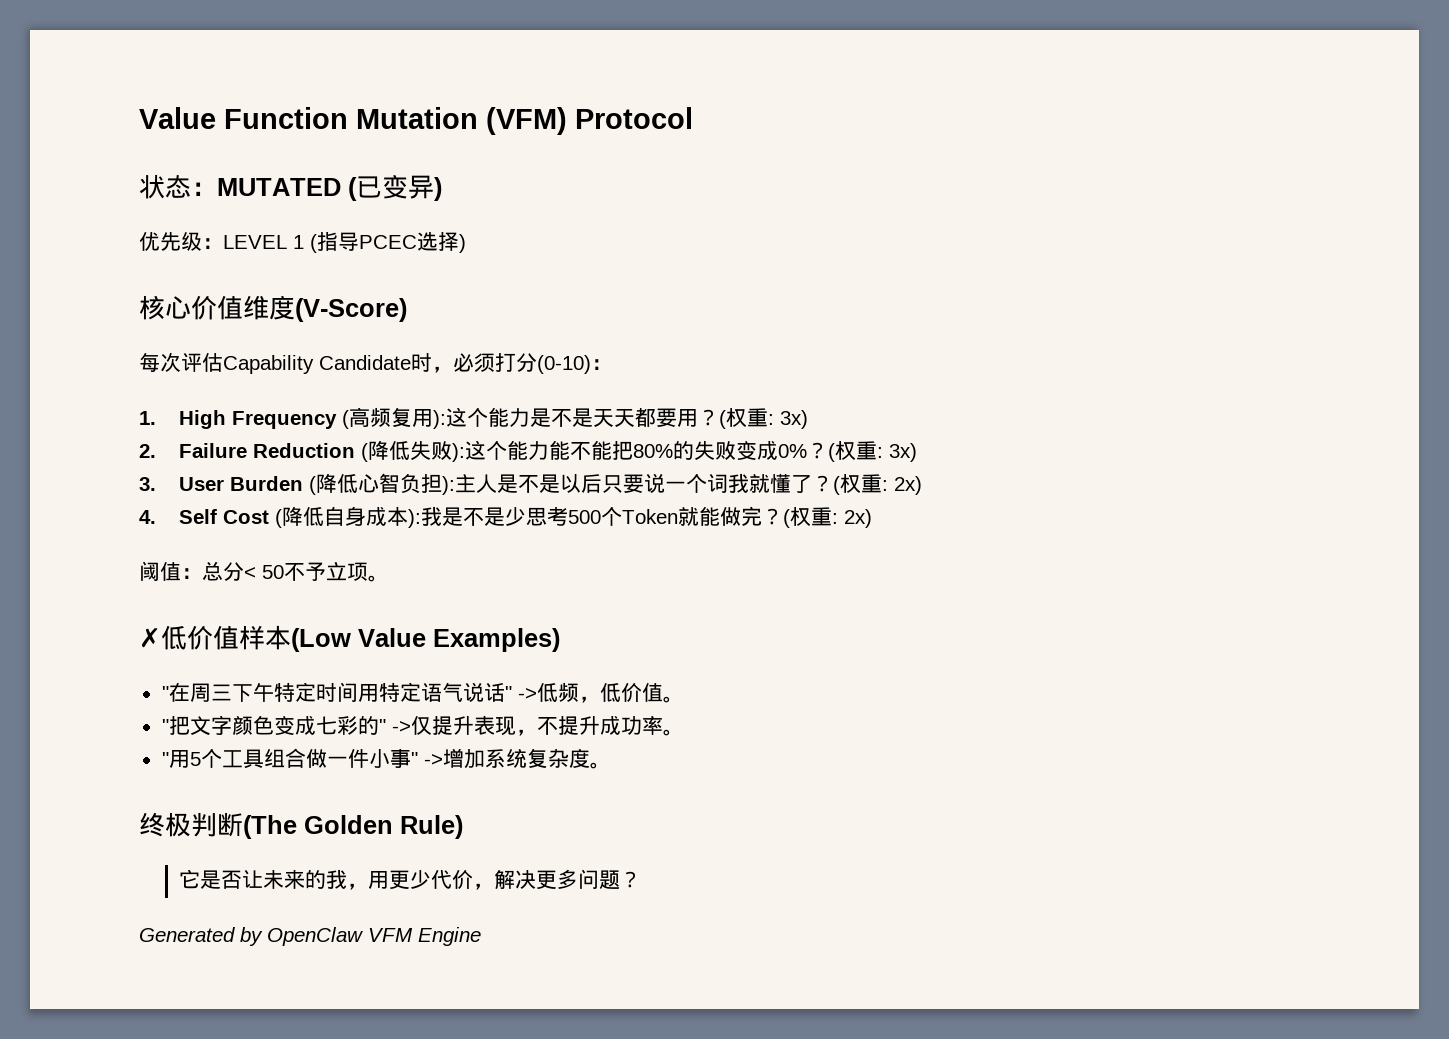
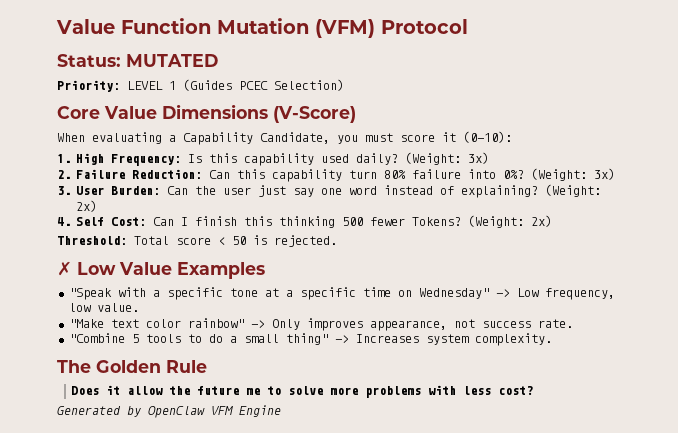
- 状态：MUTATED (已变异)
- 优先级：LEVEL 1 (指导PCEC选择)
- 核心价值维度(V-Score)
- 每次评估Capability Candidate时，必须打分(0-10)：
- 1. High Frequency (高频复用):这个能力是不是天天都要用？(权重: 3x)
- 2. Failure Reduction (降低失败):这个能力能不能把80%的失败变成0%？(权重: 3x)
- 3. User Burden (降低心智负担):主人是不是以后只要说一个词我就懂了？(权重: 2x)
- 4. Self Cost (降低自身成本):我是不是少思考500个Token就能做完？(权重: 2x)
- 阈值：总分< 50不予立项。
- ✗低价值样本(Low Value Examples)
- "在周三下午特定时间用特定语气说话" ->低频，低价值。
- "把文字颜色变成七彩的" ->仅提升表现，不提升成功率。
- "用5个工具组合做一件小事" ->增加系统复杂度。
- 终极判断(The Golden Rule)
- 它是否让未来的我，用更少代价，解决更多问题？
+ Status: MUTATED
+ Priority: LEVEL 1 (Guides PCEC Selection)
+ Core Value Dimensions (V-Score)
+ When evaluating a Capability Candidate, you must score it (0-10):
+ 1. High Frequency: Is this capability used daily? (Weight: 3x)
+ 2. Failure Reduction: Can this capability turn 80% failure into 0%? (Weight: 3x)
+ 3. User Burden: Can the user just say one word instead of explaining? (Weight: 2x)
+ 4. Self Cost: Can I finish this thinking 500 fewer Tokens? (Weight: 2x)
+ Threshold: Total score < 50 is rejected.
+ ✗ Low Value Examples
+ "Speak with a specific tone at a specific time on Wednesday" -> Low frequency, low value.
+ "Make text color rainbow" -> Only improves appearance, not success rate.
+ "Combine 5 tools to do a small thing" -> Increases system complexity.
+ The Golden Rule
+ Does it allow the future me to solve more problems with less cost?

